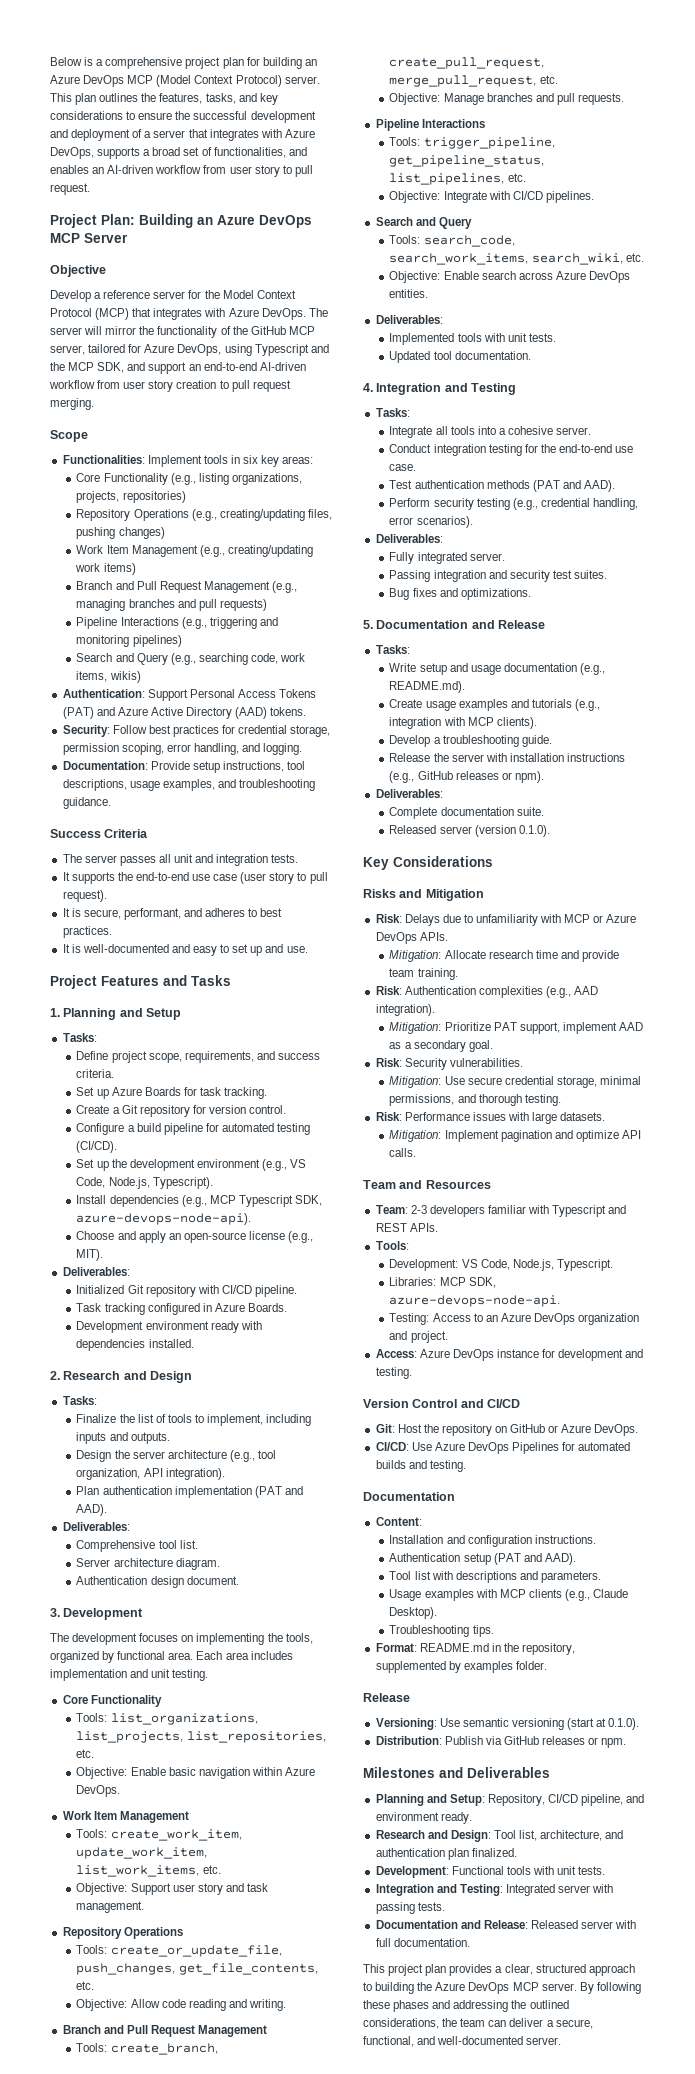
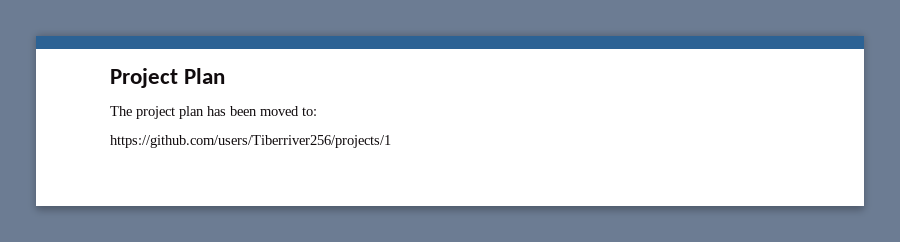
- Below is a comprehensive project plan for building an Azure DevOps MCP (Model Context Protocol) server. This plan outlines the features, tasks, and key considerations to ensure the successful development and deployment of a server that integrates with Azure DevOps, supports a broad set of functionalities, and enables an AI-driven workflow from user story to pull request.
- Project Plan: Building an Azure DevOps MCP Server
- Objective
- Develop a reference server for the Model Context Protocol (MCP) that integrates with Azure DevOps. The server will mirror the functionality of the GitHub MCP server, tailored for Azure DevOps, using Typescript and the MCP SDK, and support an end-to-end AI-driven workflow from user story creation to pull request merging.
- Scope
- Functionalities: Implement tools in six key areas:
- Core Functionality (e.g., listing organizations, projects, repositories)
- Repository Operations (e.g., creating/updating files, pushing changes)
- Work Item Management (e.g., creating/updating work items)
- Branch and Pull Request Management (e.g., managing branches and pull requests)
- Pipeline Interactions (e.g., triggering and monitoring pipelines)
- Search and Query (e.g., searching code, work items, wikis)
- Authentication: Support Personal Access Tokens (PAT) and Azure Active Directory (AAD) tokens.
- Security: Follow best practices for credential storage, permission scoping, error handling, and logging.
- Documentation: Provide setup instructions, tool descriptions, usage examples, and troubleshooting guidance.
- Success Criteria
- The server passes all unit and integration tests.
- It supports the end-to-end use case (user story to pull request).
- It is secure, performant, and adheres to best practices.
- It is well-documented and easy to set up and use.
- Project Features and Tasks
- 1. Planning and Setup
- Tasks:
- Define project scope, requirements, and success criteria.
- Set up Azure Boards for task tracking.
- Create a Git repository for version control.
- Configure a build pipeline for automated testing (CI/CD).
- Set up the development environment (e.g., VS Code, Node.js, Typescript).
- Install dependencies (e.g., MCP Typescript SDK, azure-devops-node-api).
- Choose and apply an open-source license (e.g., MIT).
- Deliverables:
- Initialized Git repository with CI/CD pipeline.
- Task tracking configured in Azure Boards.
- Development environment ready with dependencies installed.
- 2. Research and Design
- Tasks:
- Finalize the list of tools to implement, including inputs and outputs.
- Design the server architecture (e.g., tool organization, API integration).
- Plan authentication implementation (PAT and AAD).
- Deliverables:
- Comprehensive tool list.
- Server architecture diagram.
- Authentication design document.
- 3. Development
- The development focuses on implementing the tools, organized by functional area. Each area includes implementation and unit testing.
- Core Functionality
- Tools: list_organizations, list_projects, list_repositories, etc.
- Objective: Enable basic navigation within Azure DevOps.
- Work Item Management
- Tools: create_work_item, update_work_item, list_work_items, etc.
- Objective: Support user story and task management.
- Repository Operations
- Tools: create_or_update_file, push_changes, get_file_contents, etc.
- Objective: Allow code reading and writing.
- Branch and Pull Request Management
- Tools: create_branch, create_pull_request, merge_pull_request, etc.
- Objective: Manage branches and pull requests.
- Pipeline Interactions
- Tools: trigger_pipeline, get_pipeline_status, list_pipelines, etc.
- Objective: Integrate with CI/CD pipelines.
- Search and Query
- Tools: search_code, search_work_items, search_wiki, etc.
- Objective: Enable search across Azure DevOps entities.
- Deliverables:
- Implemented tools with unit tests.
- Updated tool documentation.
- 4. Integration and Testing
- Tasks:
- Integrate all tools into a cohesive server.
- Conduct integration testing for the end-to-end use case.
- Test authentication methods (PAT and AAD).
- Perform security testing (e.g., credential handling, error scenarios).
- Deliverables:
- Fully integrated server.
- Passing integration and security test suites.
- Bug fixes and optimizations.
- 5. Documentation and Release
- Tasks:
- Write setup and usage documentation (e.g., README.md).
- Create usage examples and tutorials (e.g., integration with MCP clients).
- Develop a troubleshooting guide.
- Release the server with installation instructions (e.g., GitHub releases or npm).
- Deliverables:
- Complete documentation suite.
- Released server (version 0.1.0).
- Key Considerations
- Risks and Mitigation
- Risk: Delays due to unfamiliarity with MCP or Azure DevOps APIs.
- Mitigation: Allocate research time and provide team training.
- Risk: Authentication complexities (e.g., AAD integration).
- Mitigation: Prioritize PAT support, implement AAD as a secondary goal.
- Risk: Security vulnerabilities.
- Mitigation: Use secure credential storage, minimal permissions, and thorough testing.
- Risk: Performance issues with large datasets.
- Mitigation: Implement pagination and optimize API calls.
- Team and Resources
- Team: 2-3 developers familiar with Typescript and REST APIs.
- Tools:
- Development: VS Code, Node.js, Typescript.
- Libraries: MCP SDK, azure-devops-node-api.
- Testing: Access to an Azure DevOps organization and project.
- Access: Azure DevOps instance for development and testing.
- Version Control and CI/CD
- Git: Host the repository on GitHub or Azure DevOps.
- CI/CD: Use Azure DevOps Pipelines for automated builds and testing.
- Documentation
- Content:
- Installation and configuration instructions.
- Authentication setup (PAT and AAD).
- Tool list with descriptions and parameters.
- Usage examples with MCP clients (e.g., Claude Desktop).
- Troubleshooting tips.
- Format: README.md in the repository, supplemented by examples folder.
- Release
- Versioning: Use semantic versioning (start at 0.1.0).
- Distribution: Publish via GitHub releases or npm.
- Milestones and Deliverables
- Planning and Setup: Repository, CI/CD pipeline, and environment ready.
- Research and Design: Tool list, architecture, and authentication plan finalized.
- Development: Functional tools with unit tests.
- Integration and Testing: Integrated server with passing tests.
- Documentation and Release: Released server with full documentation.
- This project plan provides a clear, structured approach to building the Azure DevOps MCP server. By following these phases and addressing the outlined considerations, the team can deliver a secure, functional, and well-documented server.
+ Project Plan
+ The project plan has been moved to:
+ https://github.com/users/Tiberriver256/projects/1

